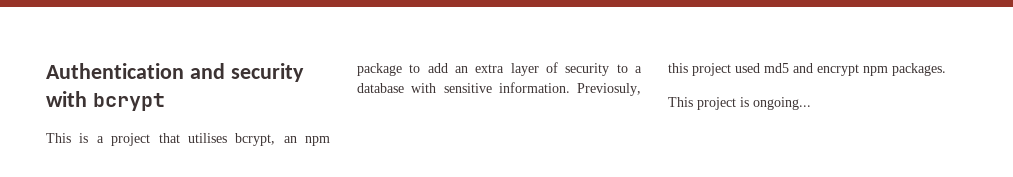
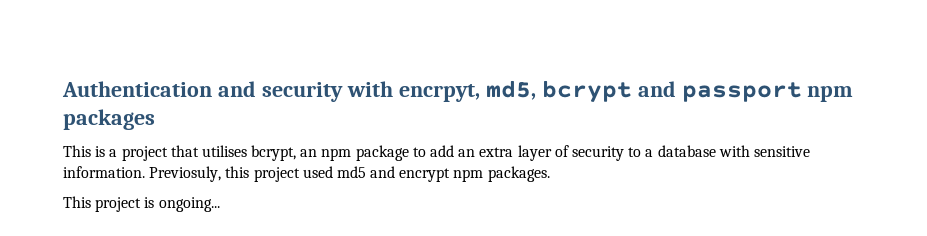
- Authentication and security with bcrypt
+ Authentication and security with encrpyt, md5, bcrypt and passport npm packages

